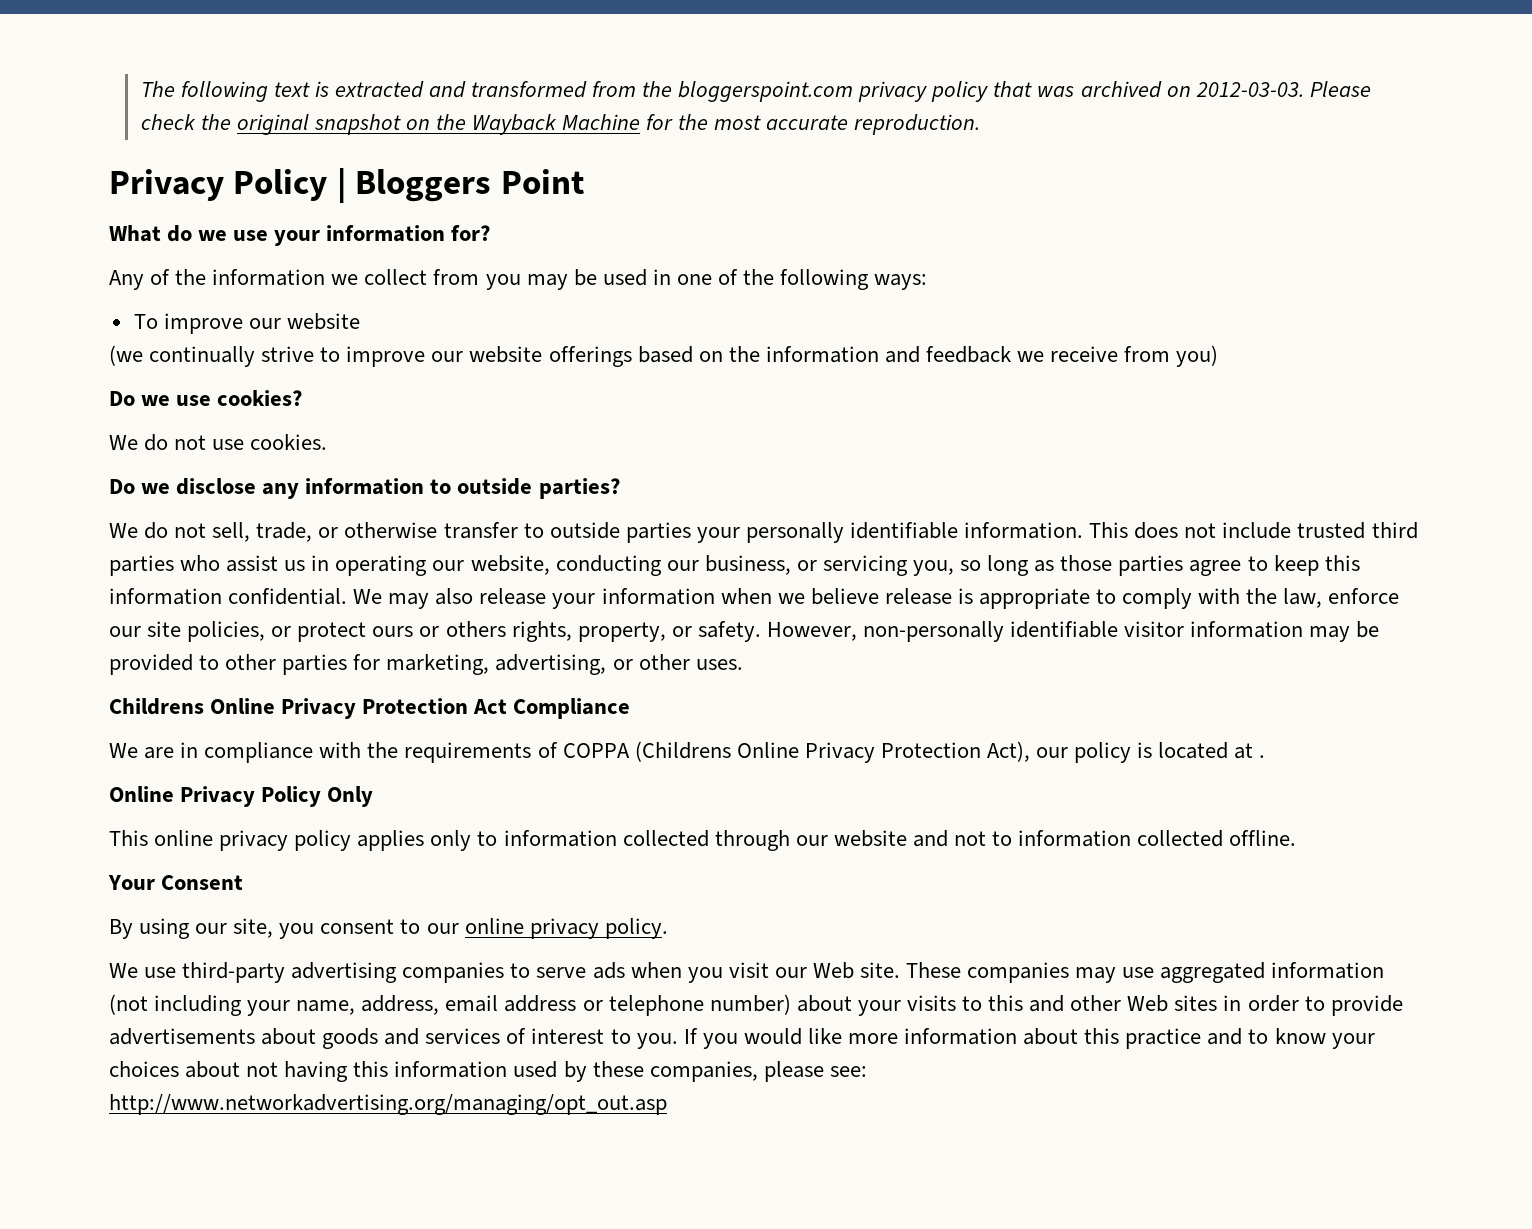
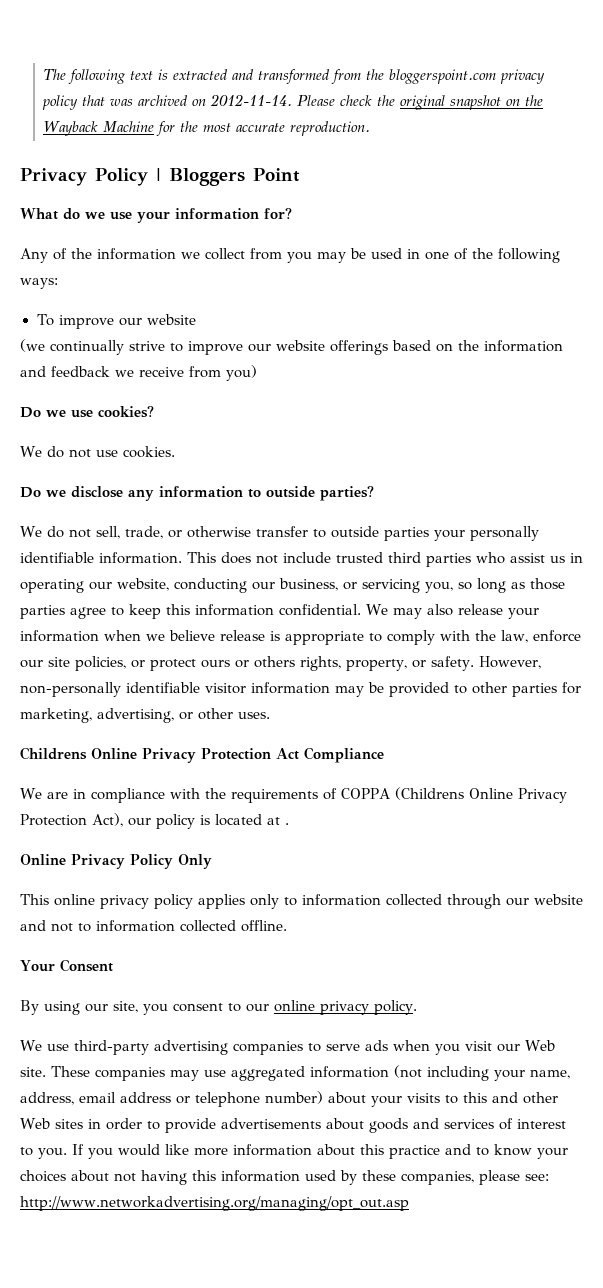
- The following text is extracted and transformed from the bloggerspoint.com privacy policy that was archived on 2012-03-03.
+ The following text is extracted and transformed from the bloggerspoint.com privacy policy that was archived on 2012-11-14.

